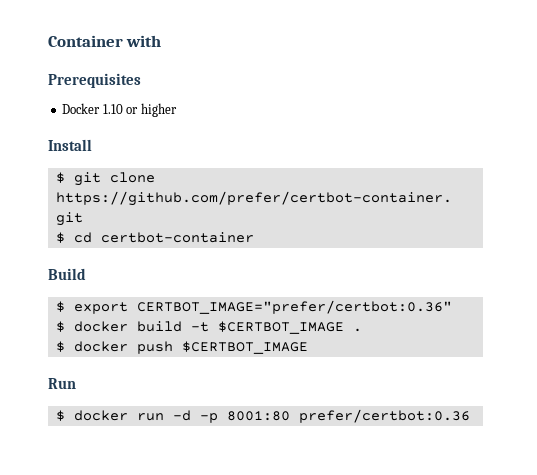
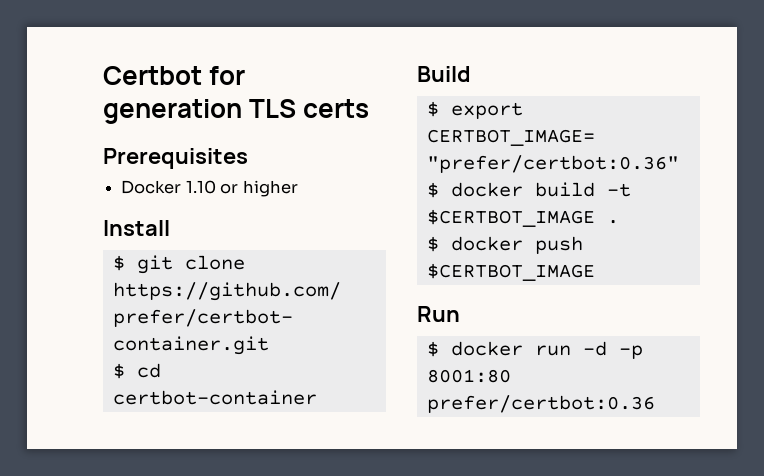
- Container with
+ Certbot for generation TLS certs

